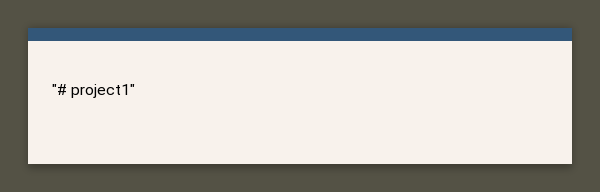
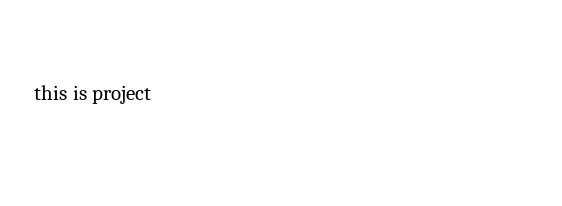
- "# project1"
+ this is project

